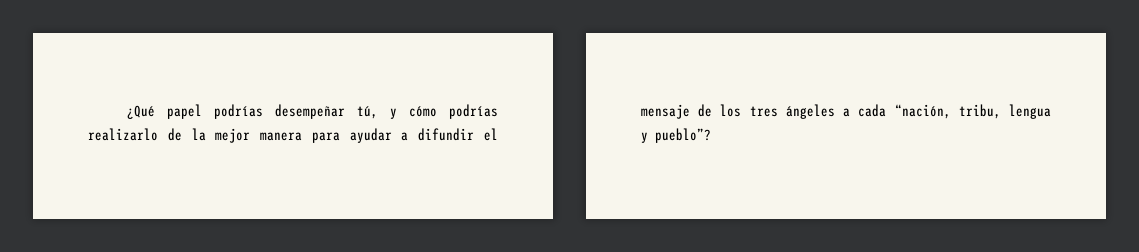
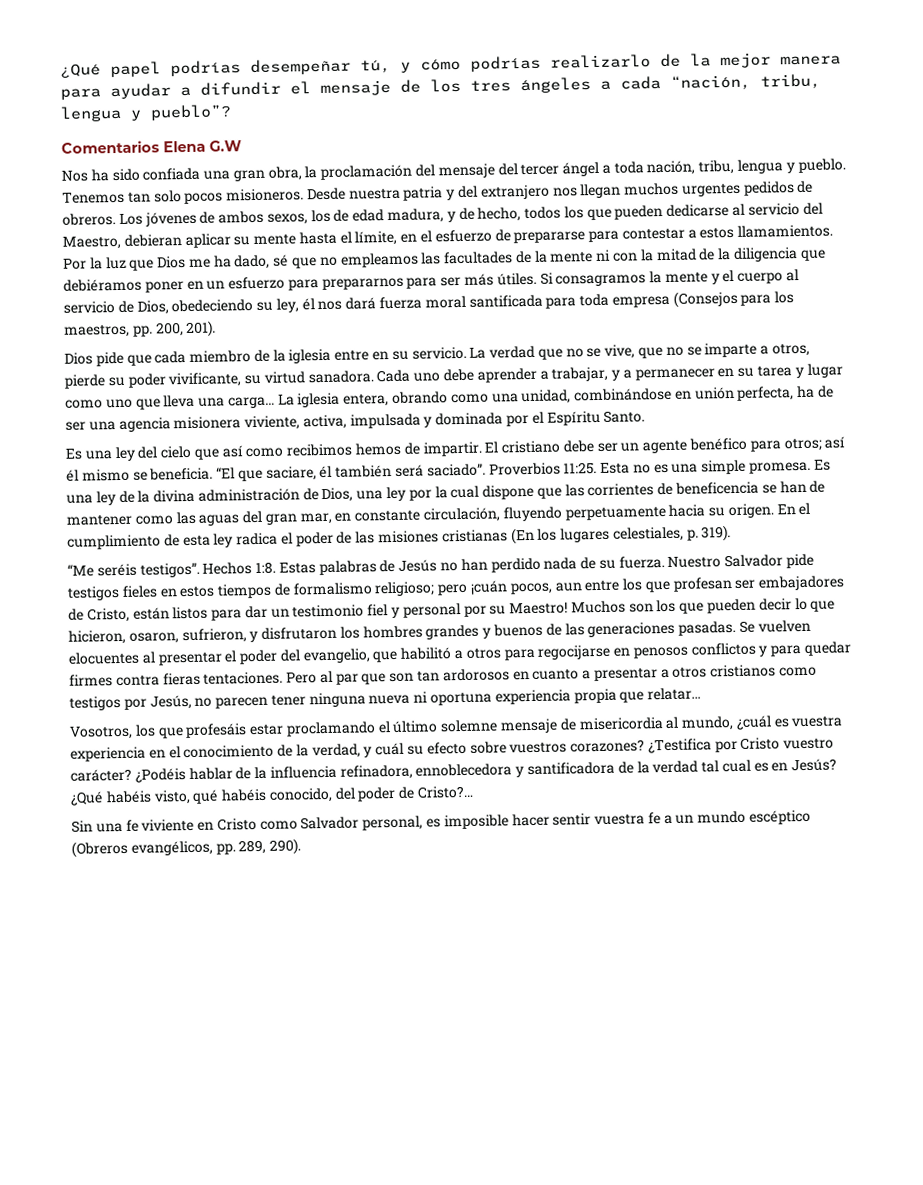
+ Comentarios Elena G.W
+ Nos ha sido confiada una gran obra, la proclamación del mensaje del tercer ángel a toda nación, tribu, lengua y pueblo. Tenemos tan solo pocos misioneros. Desde nuestra patria y del extranjero nos llegan muchos urgentes pedidos de obreros. Los jóvenes de ambos sexos, los de edad madura, y de hecho, todos los que pueden dedicarse al servicio del Maestro, debieran aplicar su mente hasta el límite, en el esfuerzo de prepararse para contestar a estos llamamientos. Por la luz que Dios me ha dado, sé que no empleamos las facultades de la mente ni con la mitad de la diligencia que debiéramos poner en un esfuerzo para prepararnos para ser más útiles. Si consagramos la mente y el cuerpo al servicio de Dios, obedeciendo su ley, él nos dará fuerza moral santificada para toda empresa (Consejos para los maestros, pp. 200, 201).
+ Dios pide que cada miembro de la iglesia entre en su servicio. La verdad que no se vive, que no se imparte a otros, pierde su poder vivificante, su virtud sanadora. Cada uno debe aprender a trabajar, y a permanecer en su tarea y lugar como uno que lleva una carga… La iglesia entera, obrando como una unidad, combinándose en unión perfecta, ha de ser una agencia misionera viviente, activa, impulsada y dominada por el Espíritu Santo.
+ Es una ley del cielo que así como recibimos hemos de impartir. El cristiano debe ser un agente benéfico para otros; así él mismo se beneficia. “El que saciare, él también será saciado”. Proverbios 11:25. Esta no es una simple promesa. Es una ley de la divina administración de Dios, una ley por la cual dispone que las corrientes de beneficencia se han de mantener como las aguas del gran mar, en constante circulación, fluyendo perpetuamente hacia su origen. En el cumplimiento de esta ley radica el poder de las misiones cristianas (En los lugares celestiales, p. 319).
+ “Me seréis testigos”. Hechos 1:8. Estas palabras de Jesús no han perdido nada de su fuerza. Nuestro Salvador pide testigos fieles en estos tiempos de formalismo religioso; pero ¡cuán pocos, aun entre los que profesan ser embajadores de Cristo, están listos para dar un testimonio fiel y personal por su Maestro! Muchos son los que pueden decir lo que hicieron, osaron, sufrieron, y disfrutaron los hombres grandes y buenos de las generaciones pasadas. Se vuelven elocuentes al presentar el poder del evangelio, que habilitó a otros para regocijarse en penosos conflictos y para quedar firmes contra fieras tentaciones. Pero al par que son tan ardorosos en cuanto a presentar a otros cristianos como testigos por Jesús, no parecen tener ninguna nueva ni oportuna experiencia propia que relatar…
+ Vosotros, los que profesáis estar proclamando el último solemne mensaje de misericordia al mundo, ¿cuál es vuestra experiencia en el conocimiento de la verdad, y cuál su efecto sobre vuestros corazones? ¿Testifica por Cristo vuestro carácter? ¿Podéis hablar de la influencia refinadora, ennoblecedora y santificadora de la verdad tal cual es en Jesús? ¿Qué habéis visto, qué habéis conocido, del poder de Cristo?…
+ Sin una fe viviente en Cristo como Salvador personal, es imposible hacer sentir vuestra fe a un mundo escéptico (Obreros evangélicos, pp. 289, 290).

